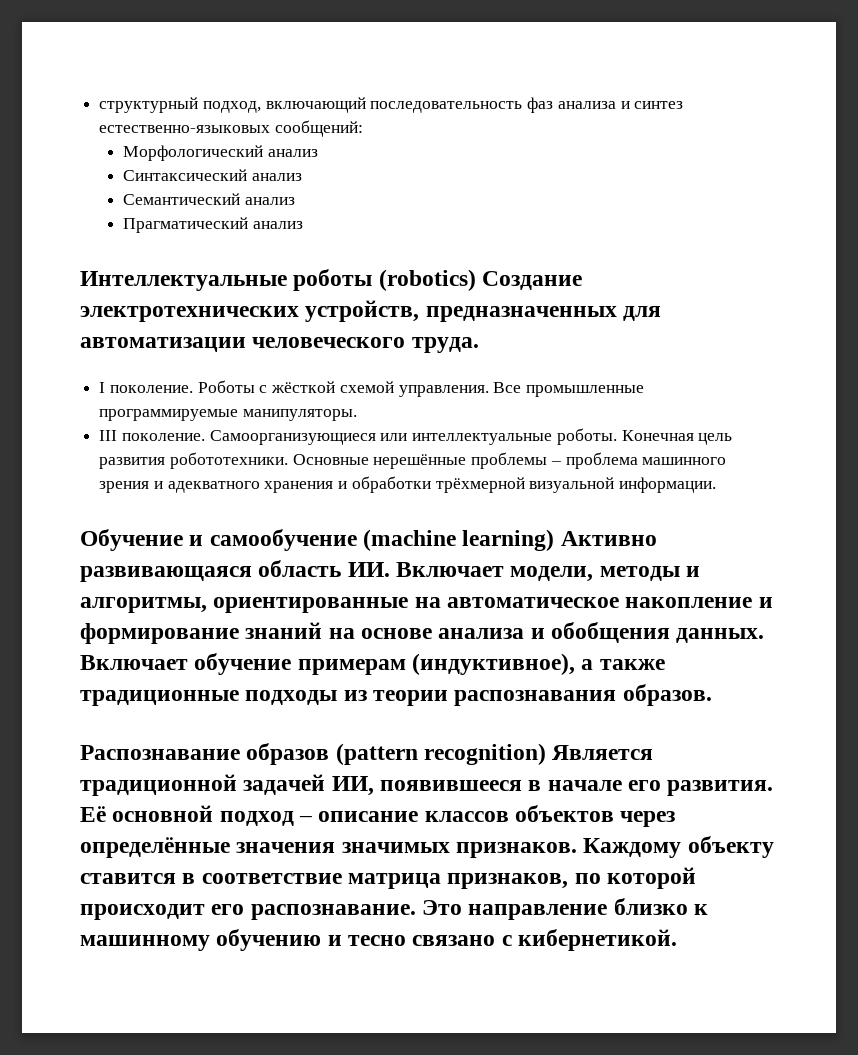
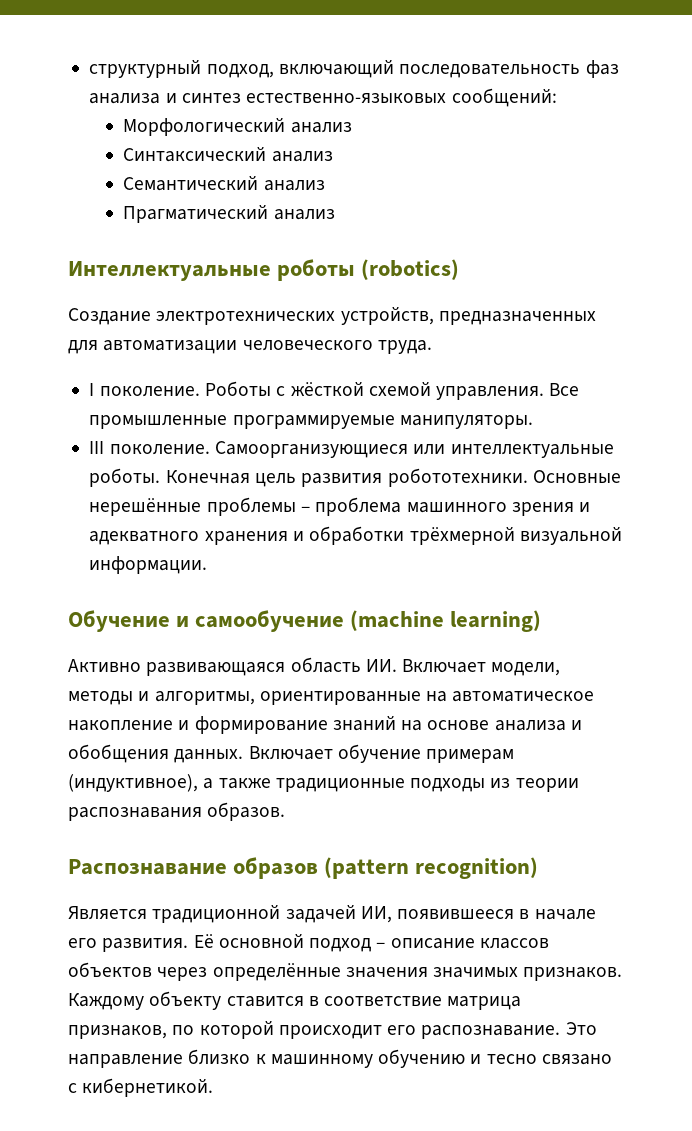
- Интеллектуальные роботы (robotics) Создание электротехнических устройств, предназначенных для автоматизации человеческого труда.
+ Интеллектуальные роботы (robotics)
+ Создание электротехнических устройств, предназначенных для автоматизации человеческого труда.
- Обучение и самообучение (machine learning) Активно развивающаяся область ИИ. Включает модели, методы и алгоритмы, ориентированные на автоматическое накопление и формирование знаний на основе анализа и обобщения данных.
+ Обучение и самообучение (machine learning)
+ Активно развивающаяся область ИИ. Включает модели, методы и алгоритмы, ориентированные на автоматическое накопление и формирование знаний на основе анализа и обобщения данных.
- Распознавание образов (pattern recognition) Является традиционной задачей ИИ, появившееся в начале его развития.
+ Распознавание образов (pattern recognition)
+ Является традиционной задачей ИИ, появившееся в начале его развития.

